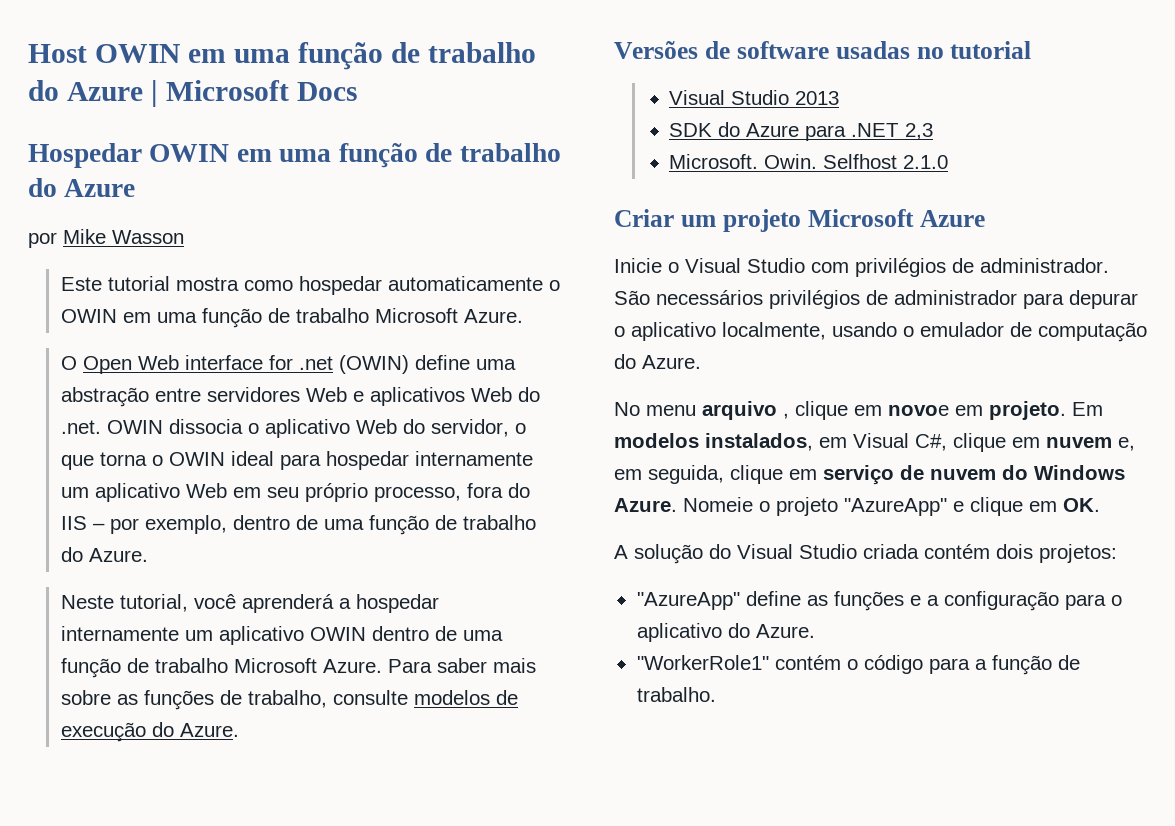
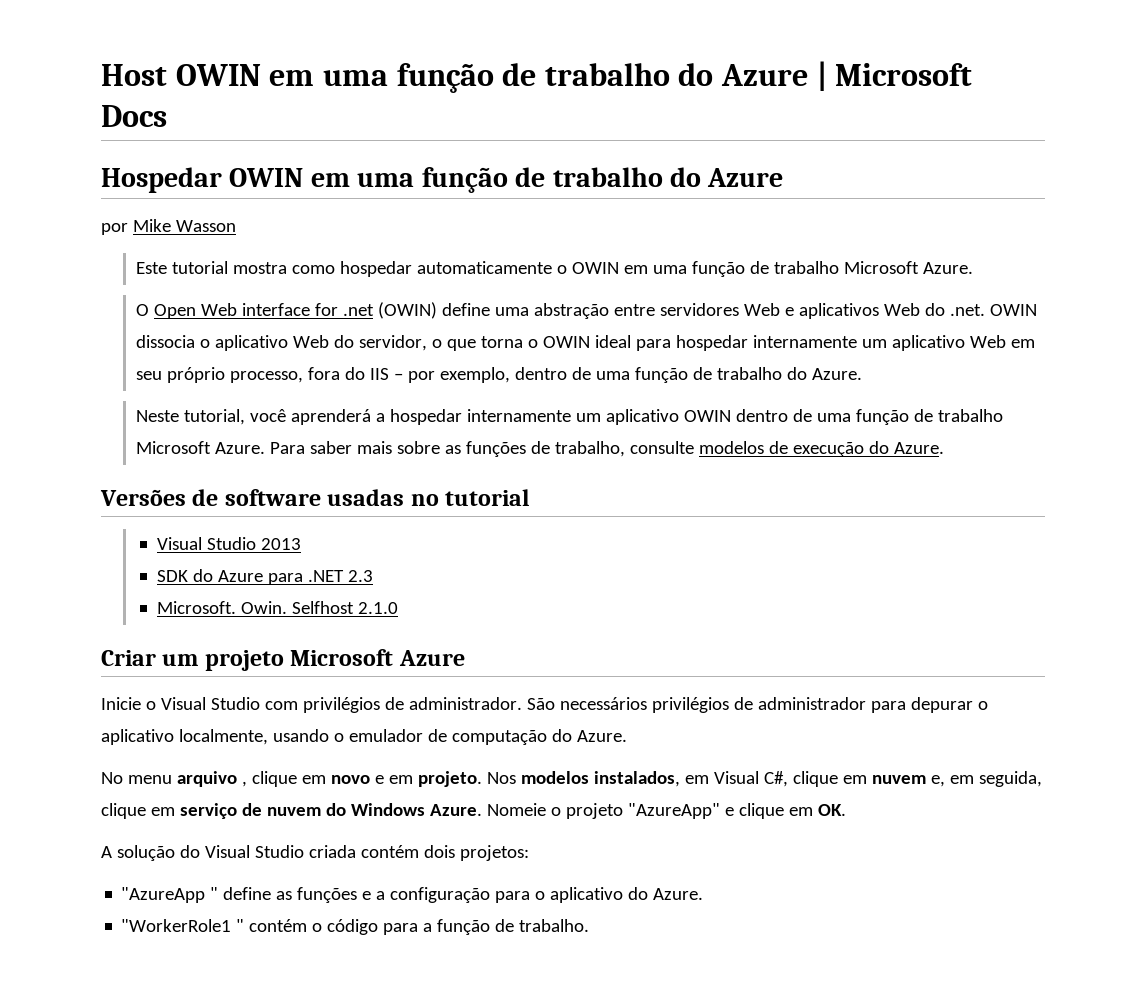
- SDK do Azure para .NET 2,3
+ SDK do Azure para .NET 2.3
- No menu arquivo , clique em novoe em projeto.
+ No menu arquivo , clique em novo e em projeto.
- Em modelos instalados, em Visual C#, clique em nuvem e, em seguida, clique em serviço de nuvem do Windows Azure.
+ Nos modelos instalados, em Visual C#, clique em nuvem e, em seguida, clique em serviço de nuvem do Windows Azure.
- "AzureApp" define as funções e a configuração para o aplicativo do Azure.
+ "AzureApp " define as funções e a configuração para o aplicativo do Azure.
- "WorkerRole1" contém o código para a função de trabalho.
+ "WorkerRole1 " contém o código para a função de trabalho.

